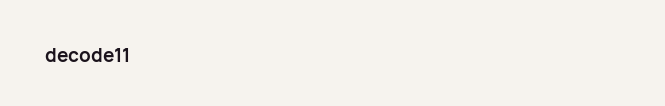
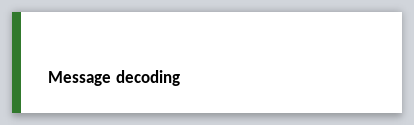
- decode11
+ Message decoding

